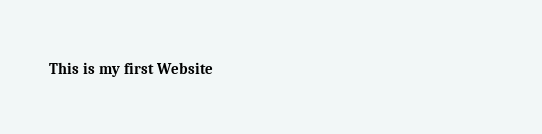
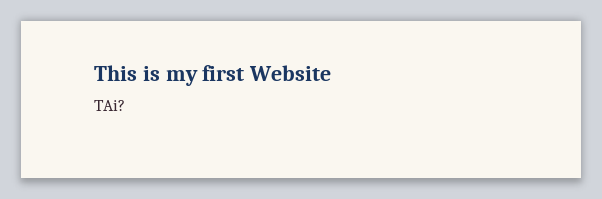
+ TAi?

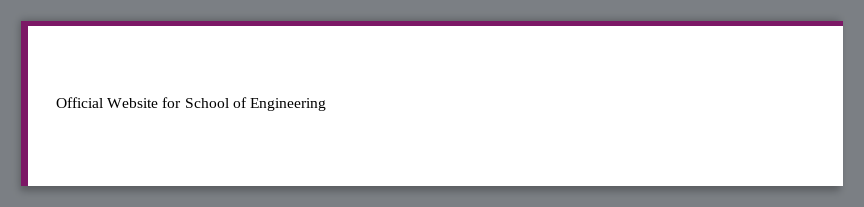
- This is my first Website
- TAi?
+ Official Website for School of Engineering

